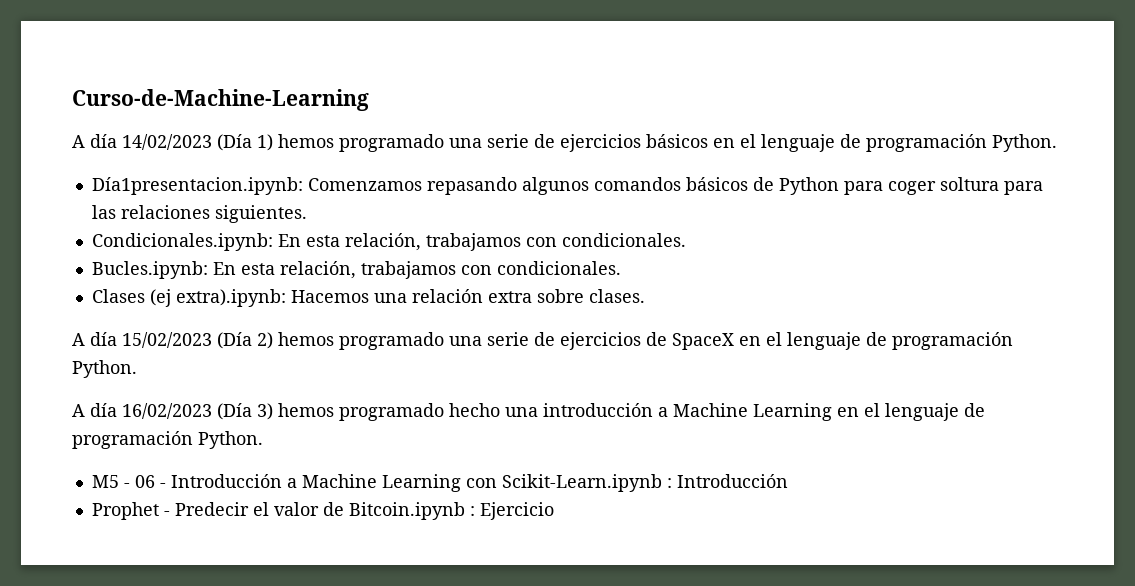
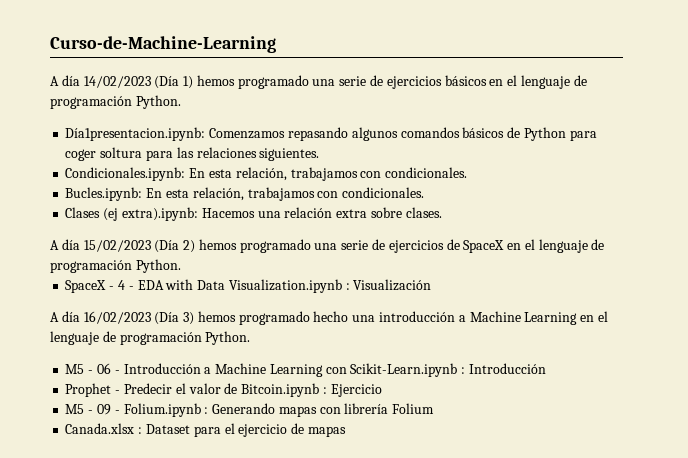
+ SpaceX - 4 - EDA with Data Visualization.ipynb : Visualización
+ M5 - 09 - Folium.ipynb : Generando mapas con librería Folium
+ Canada.xlsx : Dataset para el ejercicio de mapas

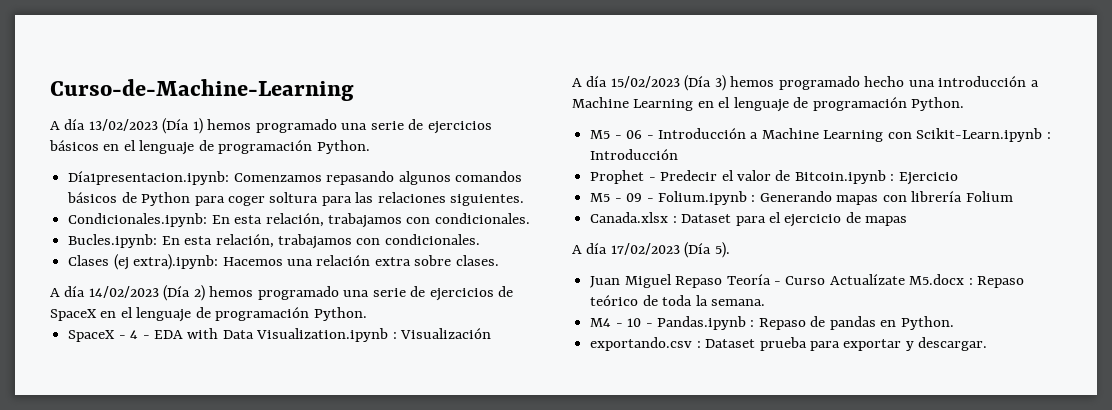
- A día 14/02/2023 (Día 1) hemos programado una serie de ejercicios básicos en el lenguaje de programación Python.
+ A día 13/02/2023 (Día 1) hemos programado una serie de ejercicios básicos en el lenguaje de programación Python.
- A día 15/02/2023 (Día 2) hemos programado una serie de ejercicios de SpaceX en el lenguaje de programación Python.
+ A día 14/02/2023 (Día 2) hemos programado una serie de ejercicios de SpaceX en el lenguaje de programación Python.
- A día 16/02/2023 (Día 3) hemos programado hecho una introducción a Machine Learning en el lenguaje de programación Python.
+ A día 15/02/2023 (Día 3) hemos programado hecho una introducción a Machine Learning en el lenguaje de programación Python.
+ A día 17/02/2023 (Día 5).
+ Juan Miguel Repaso Teoría - Curso Actualízate M5.docx : Repaso teórico de toda la semana.
+ M4 - 10 - Pandas.ipynb : Repaso de pandas en Python.
+ exportando.csv : Dataset prueba para exportar y descargar.

